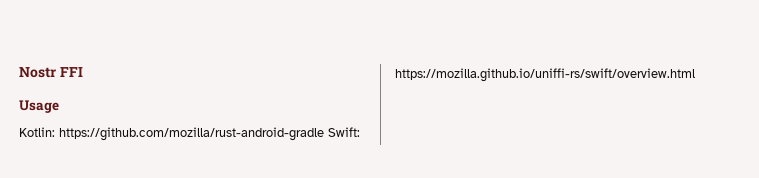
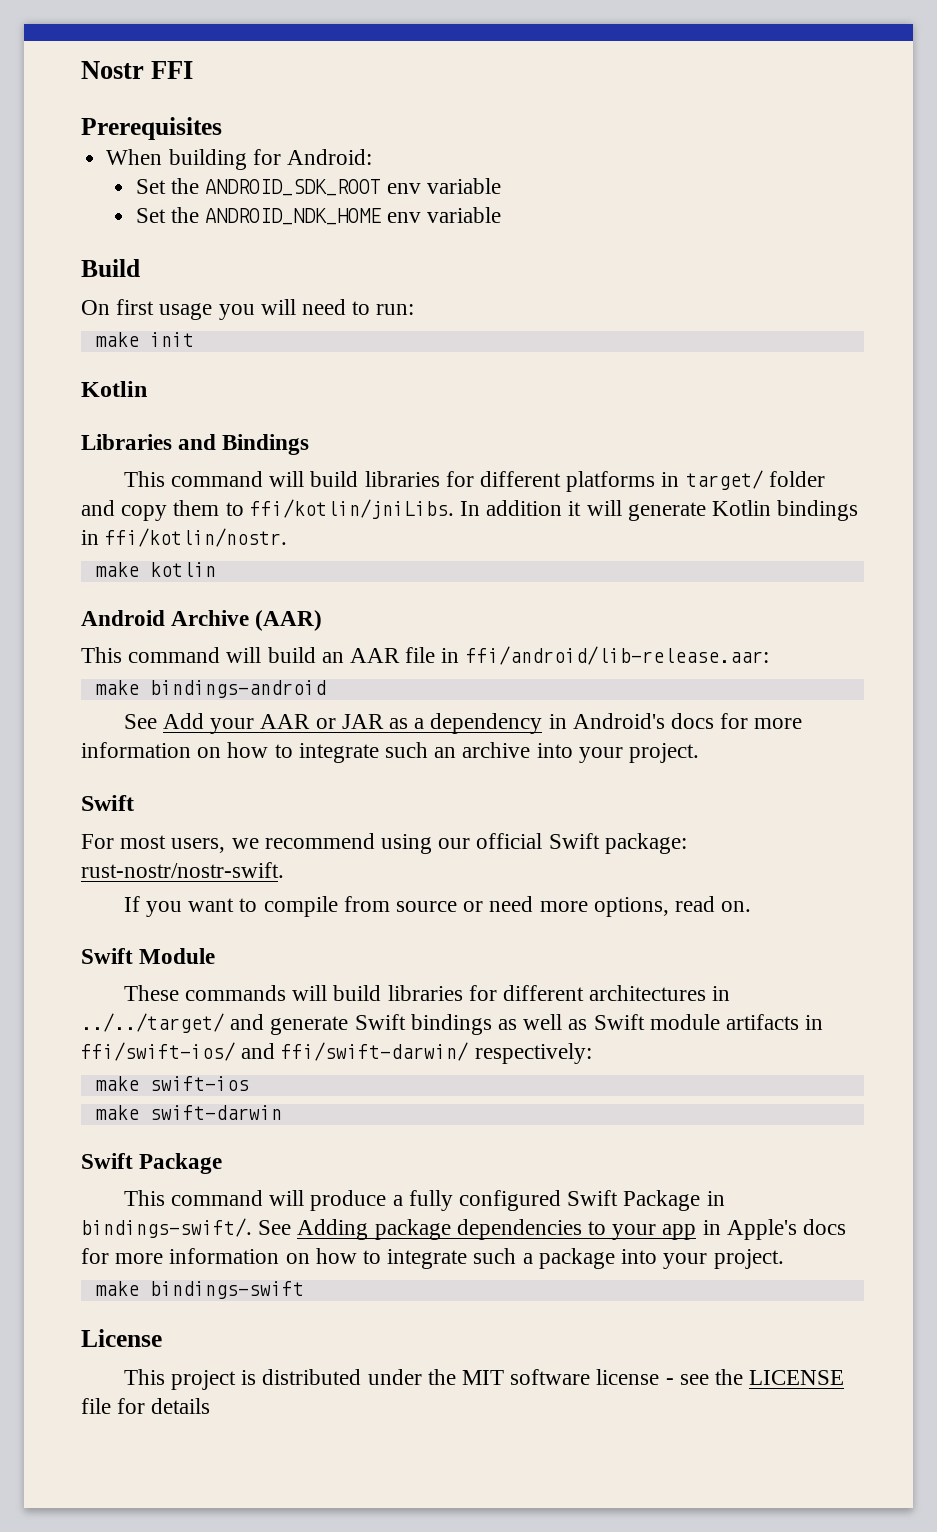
- Usage
- Kotlin: https://github.com/mozilla/rust-android-gradle Swift: https://mozilla.github.io/uniffi-rs/swift/overview.html
+ Prerequisites
+ When building for Android:
+ Set the ANDROID_SDK_ROOT env variable
+ Set the ANDROID_NDK_HOME env variable
+ Build
+ On first usage you will need to run:
+ make init
+ Kotlin
+ Libraries and Bindings
+ This command will build libraries for different platforms in target/ folder and copy them to ffi/kotlin/jniLibs. In addition it will generate Kotlin bindings in ffi/kotlin/nostr.
+ make kotlin
+ Android Archive (AAR)
+ This command will build an AAR file in ffi/android/lib-release.aar:
+ make bindings-android
+ See Add your AAR or JAR as a dependency in Android's docs for more information on how to integrate such an archive into your project.
+ Swift
+ For most users, we recommend using our official Swift package: rust-nostr/nostr-swift.
+ If you want to compile from source or need more options, read on.
+ Swift Module
+ These commands will build libraries for different architectures in ../../target/ and generate Swift bindings as well as Swift module artifacts in ffi/swift-ios/ and ffi/swift-darwin/ respectively:
+ make swift-ios
+ make swift-darwin
+ Swift Package
+ This command will produce a fully configured Swift Package in bindings-swift/. See Adding package dependencies to your app in Apple's docs for more information on how to integrate such a package into your project.
+ make bindings-swift
+ License
+ This project is distributed under the MIT software license - see the LICENSE file for details

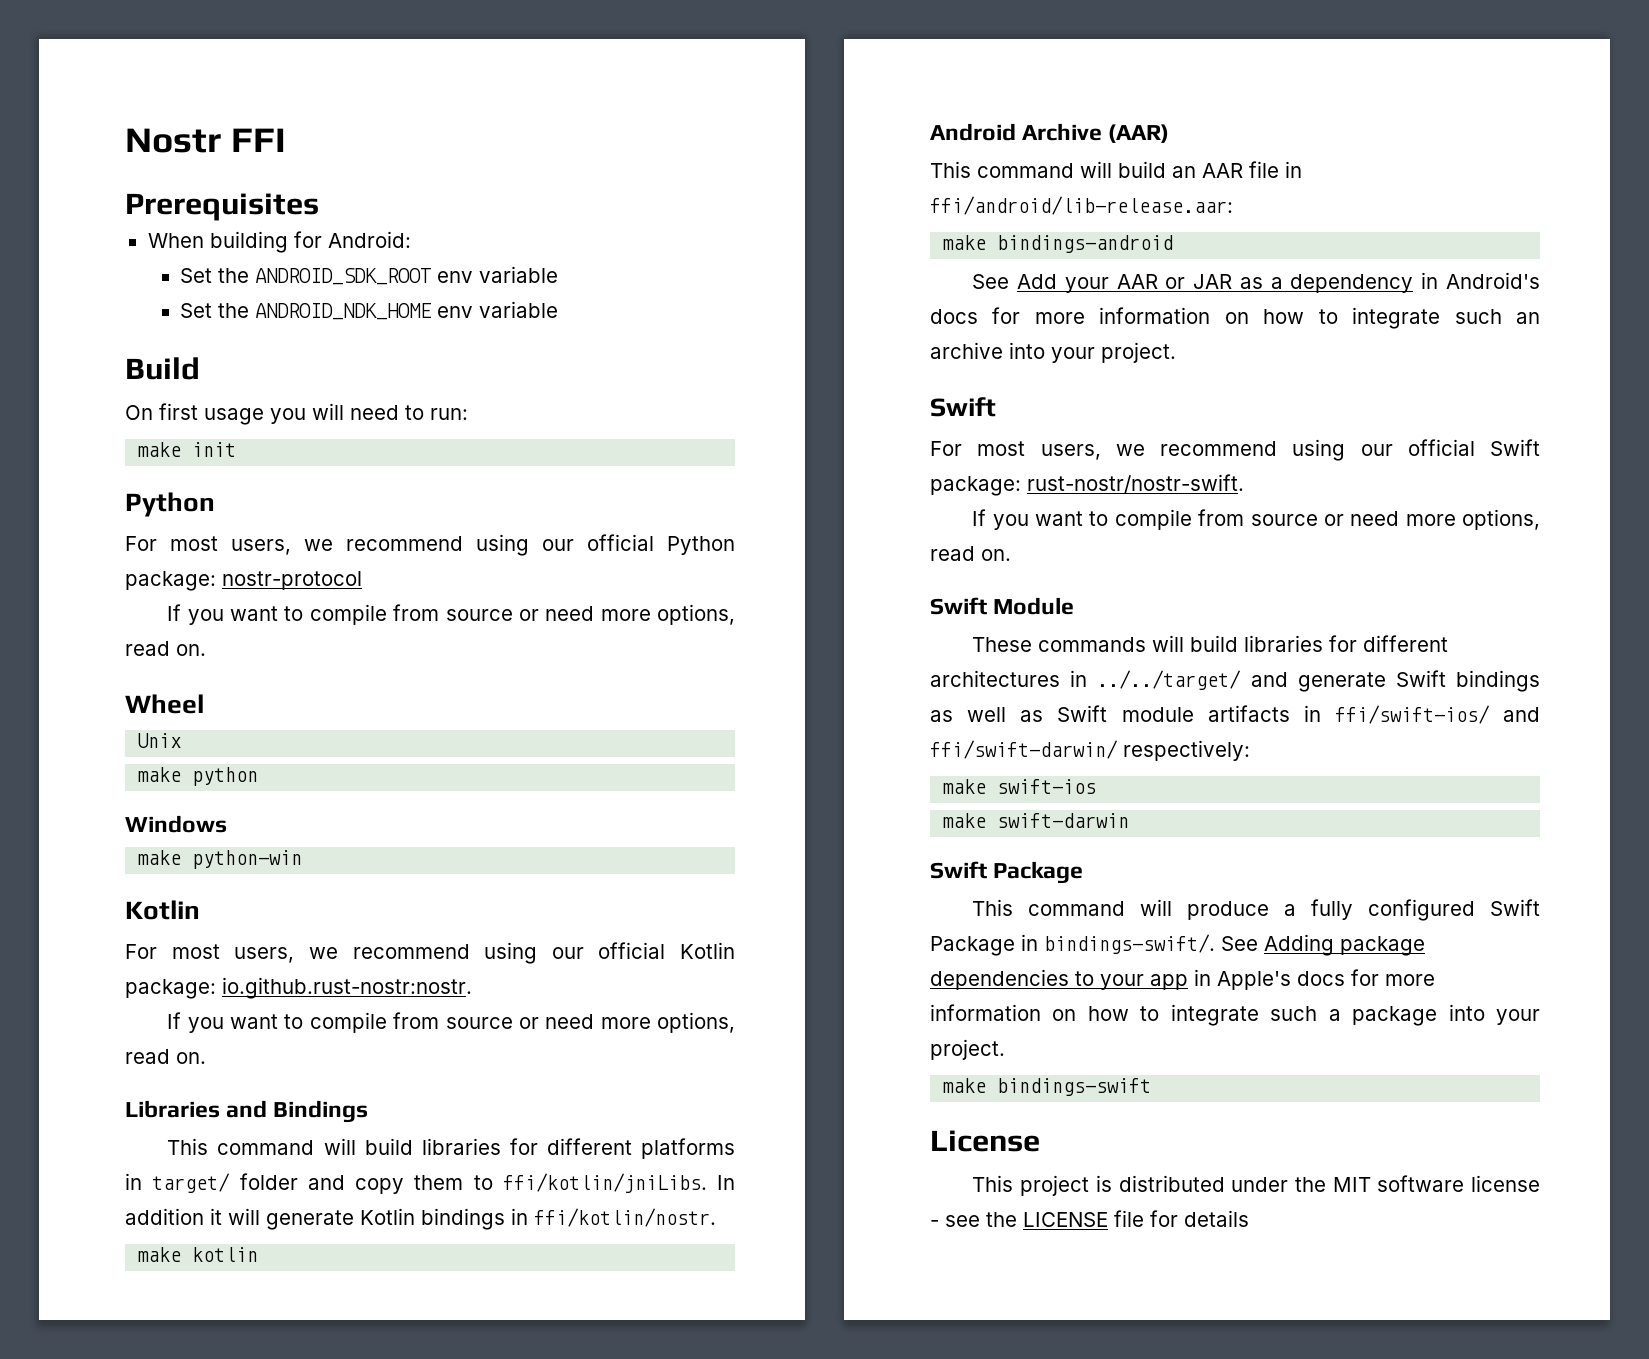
  make init
+ Python
+ For most users, we recommend using our official Python package: nostr-protocol
+ If you want to compile from source or need more options, read on.
+ Wheel
+ Unix
+ make python
+ Windows
+ make python-win
  Kotlin
+ For most users, we recommend using our official Kotlin package: io.github.rust-nostr:nostr.
+ If you want to compile from source or need more options, read on.

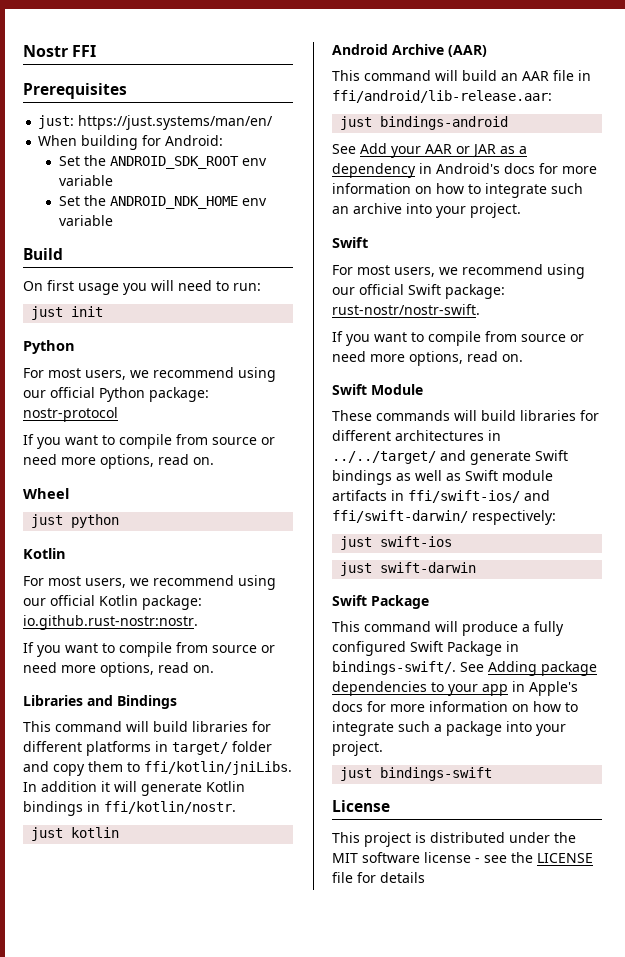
+ just: https://just.systems/man/en/
- make init
+ just init
- Unix
- make python
+ just python
- Windows
- make python-win
- make kotlin
+ just kotlin
- make bindings-android
+ just bindings-android
- make swift-ios
+ just swift-ios
- make swift-darwin
+ just swift-darwin
- make bindings-swift
+ just bindings-swift

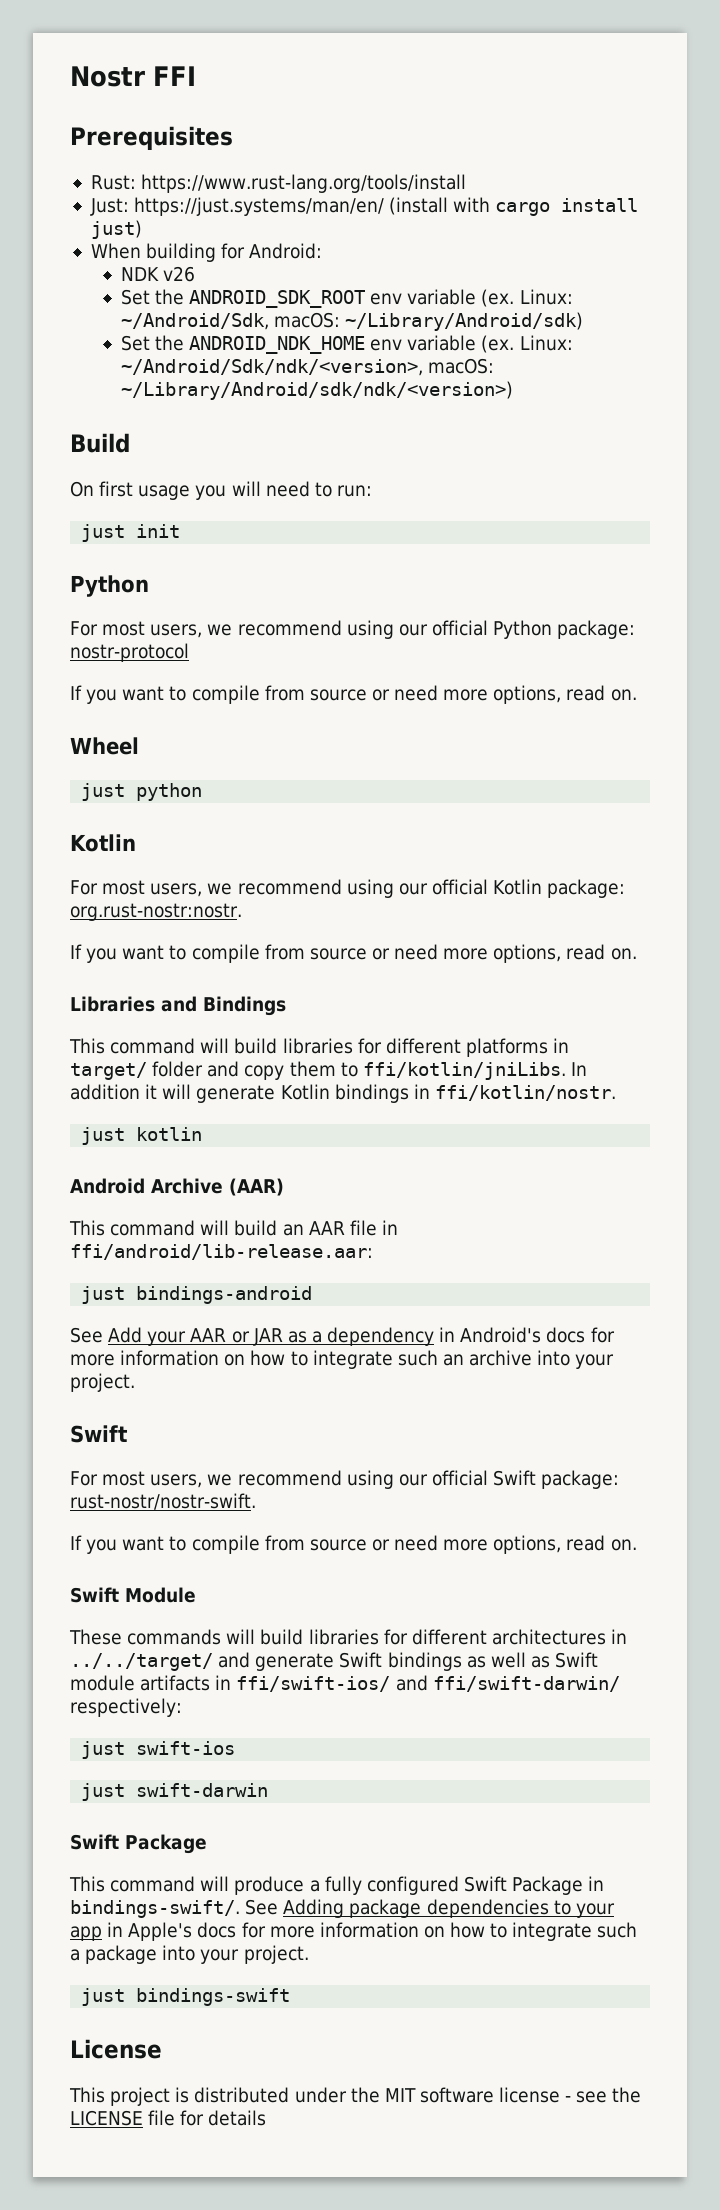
- just: https://just.systems/man/en/
+ Rust: https://www.rust-lang.org/tools/install
+ Just: https://just.systems/man/en/ (install with cargo install just)
+ NDK v26
- Set the ANDROID_SDK_ROOT env variable
+ Set the ANDROID_SDK_ROOT env variable (ex. Linux: ~/Android/Sdk, macOS: ~/Library/Android/sdk)
- Set the ANDROID_NDK_HOME env variable
+ Set the ANDROID_NDK_HOME env variable (ex. Linux: ~/Android/Sdk/ndk/<version>, macOS: ~/Library/Android/sdk/ndk/<version>)
- For most users, we recommend using our official Kotlin package: io.github.rust-nostr:nostr.
+ For most users, we recommend using our official Kotlin package: org.rust-nostr:nostr.

